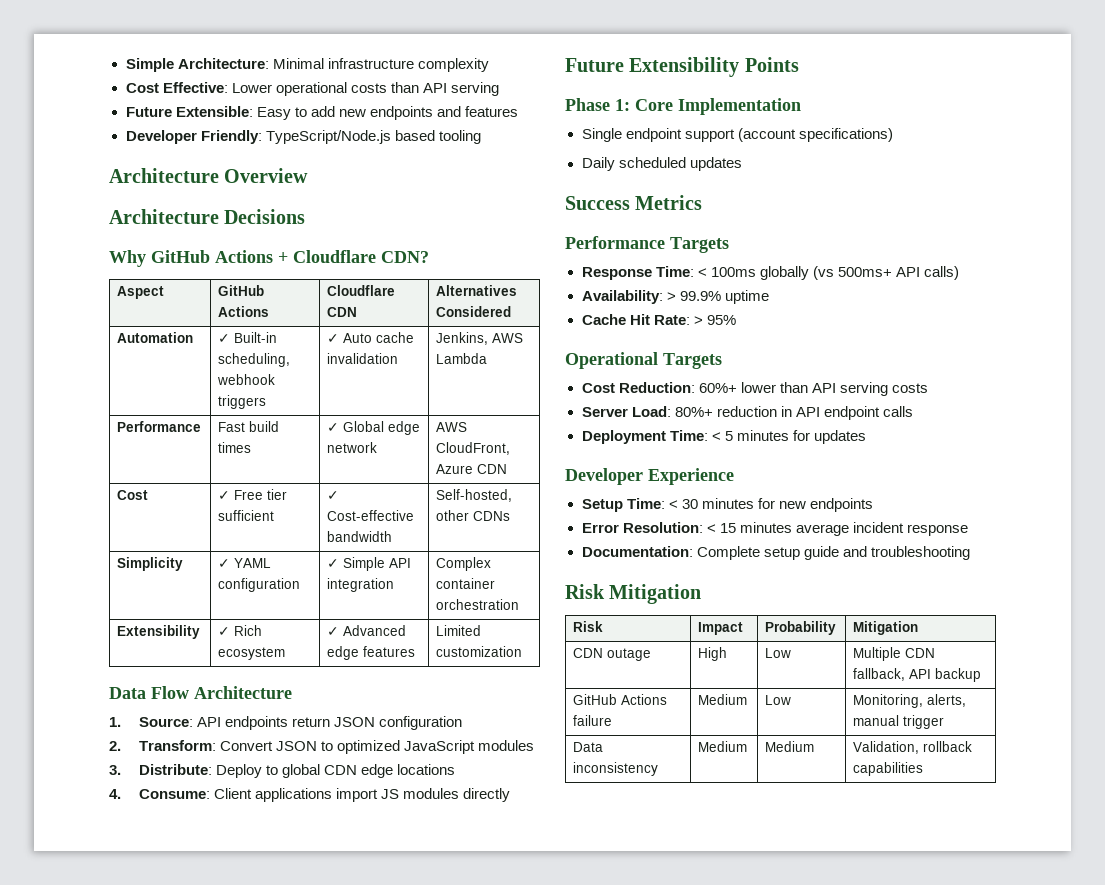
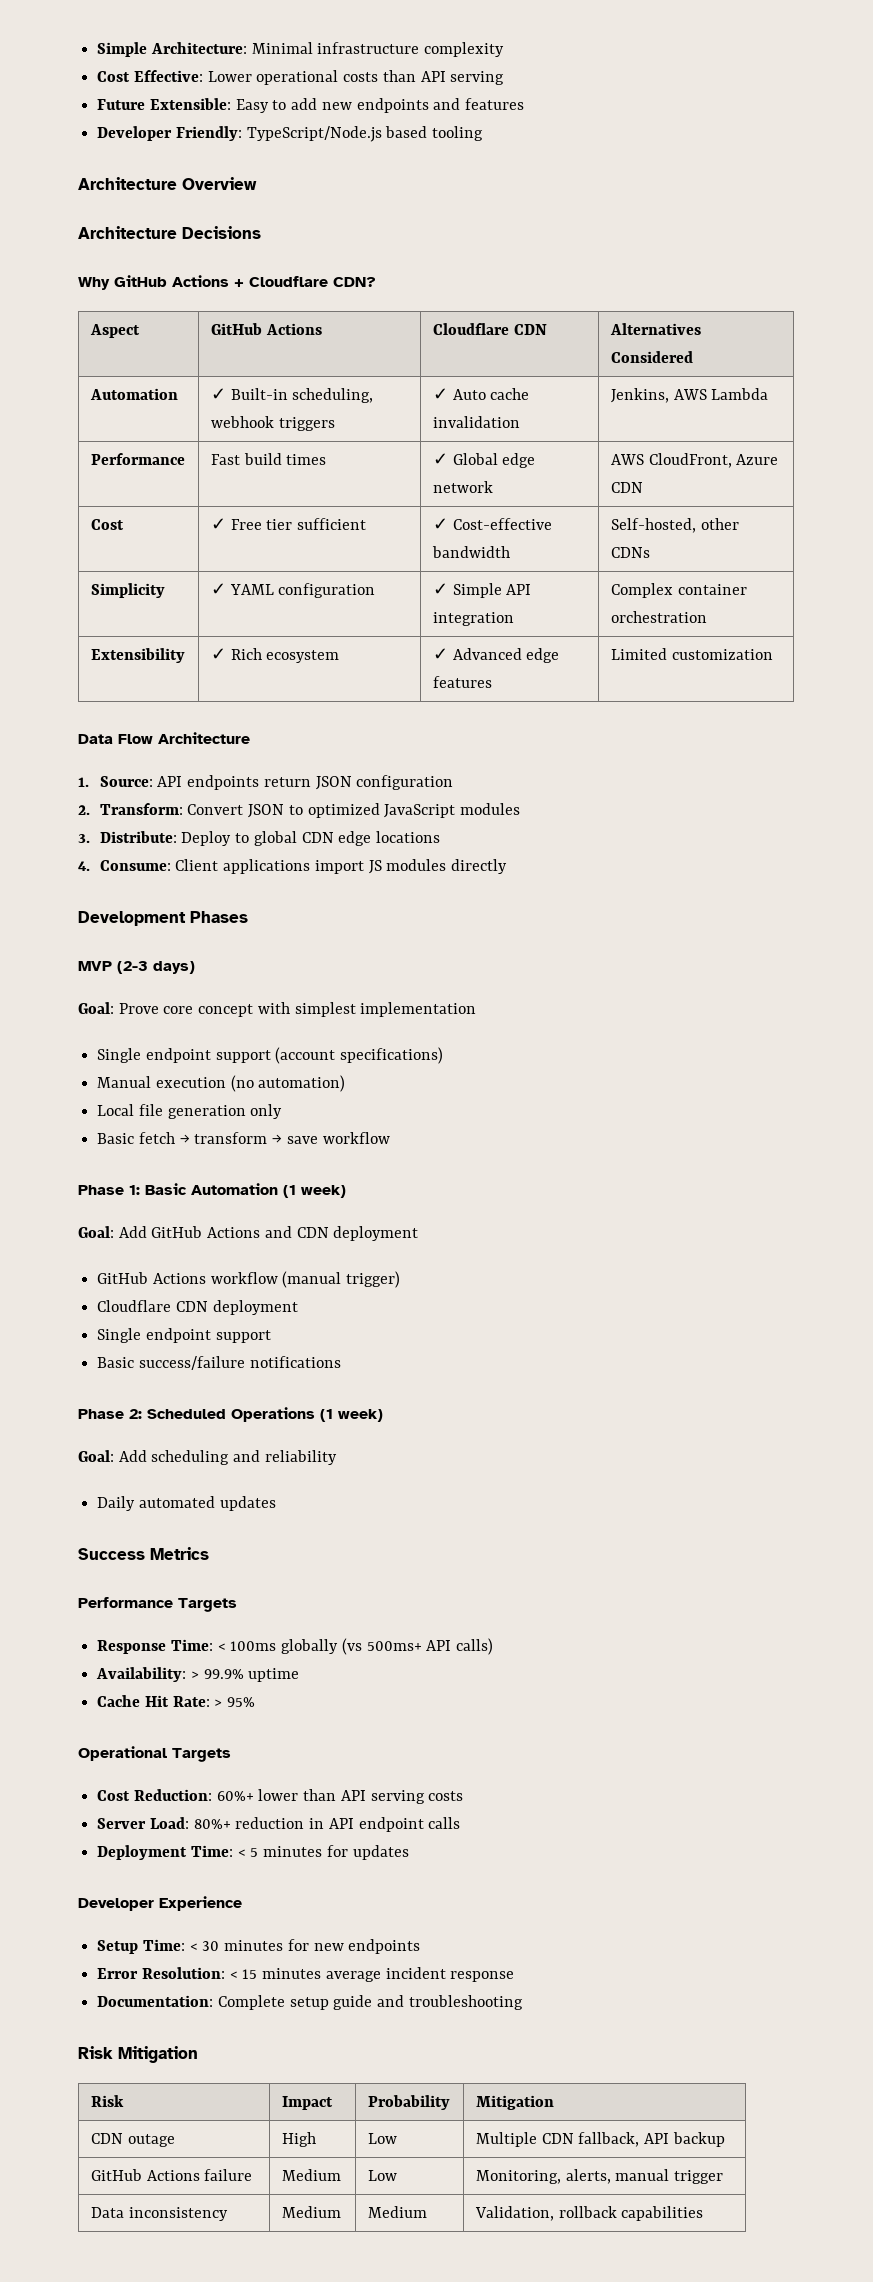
- Future Extensibility Points
- Phase 1: Core Implementation
+ Development Phases
+ MVP (2-3 days)
+ Goal: Prove core concept with simplest implementation
+ Manual execution (no automation)
+ Local file generation only
+ Basic fetch → transform → save workflow
+ Phase 1: Basic Automation (1 week)
+ Goal: Add GitHub Actions and CDN deployment
+ GitHub Actions workflow (manual trigger)
+ Cloudflare CDN deployment
+ Single endpoint support
+ Basic success/failure notifications
+ Phase 2: Scheduled Operations (1 week)
+ Goal: Add scheduling and reliability
- Daily scheduled updates
+ Daily automated updates

